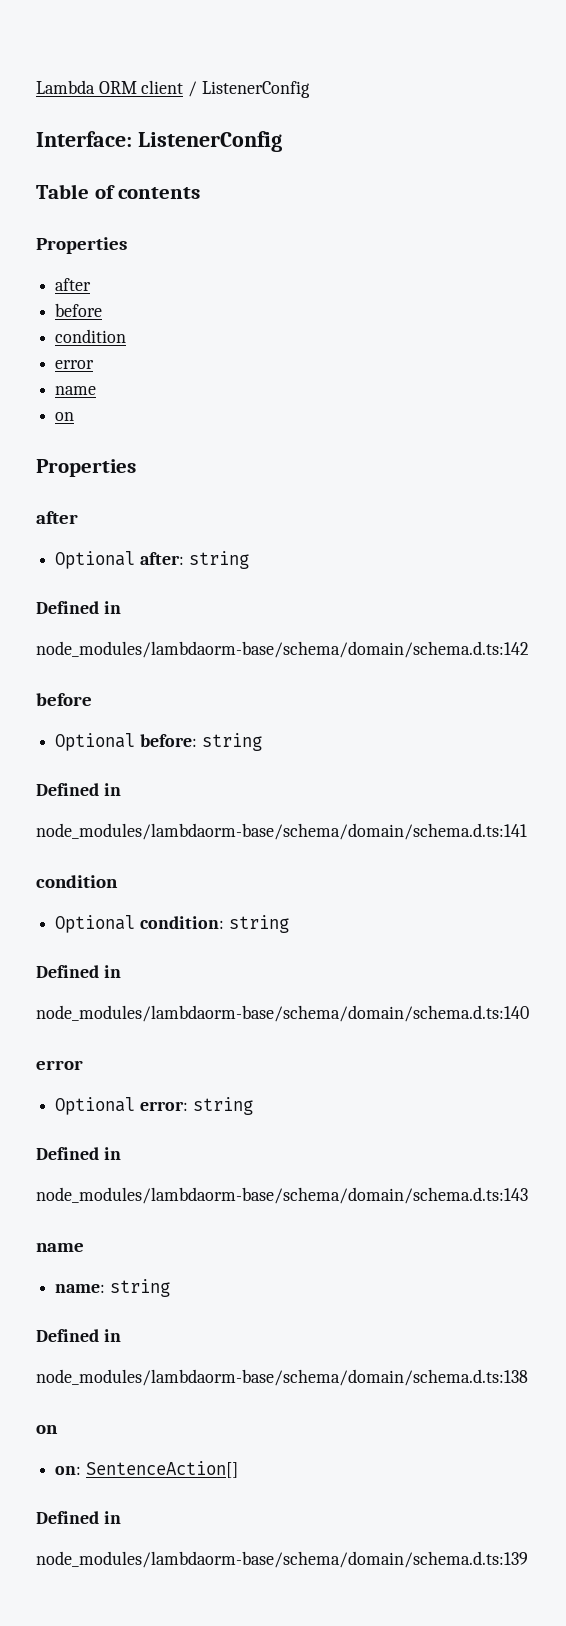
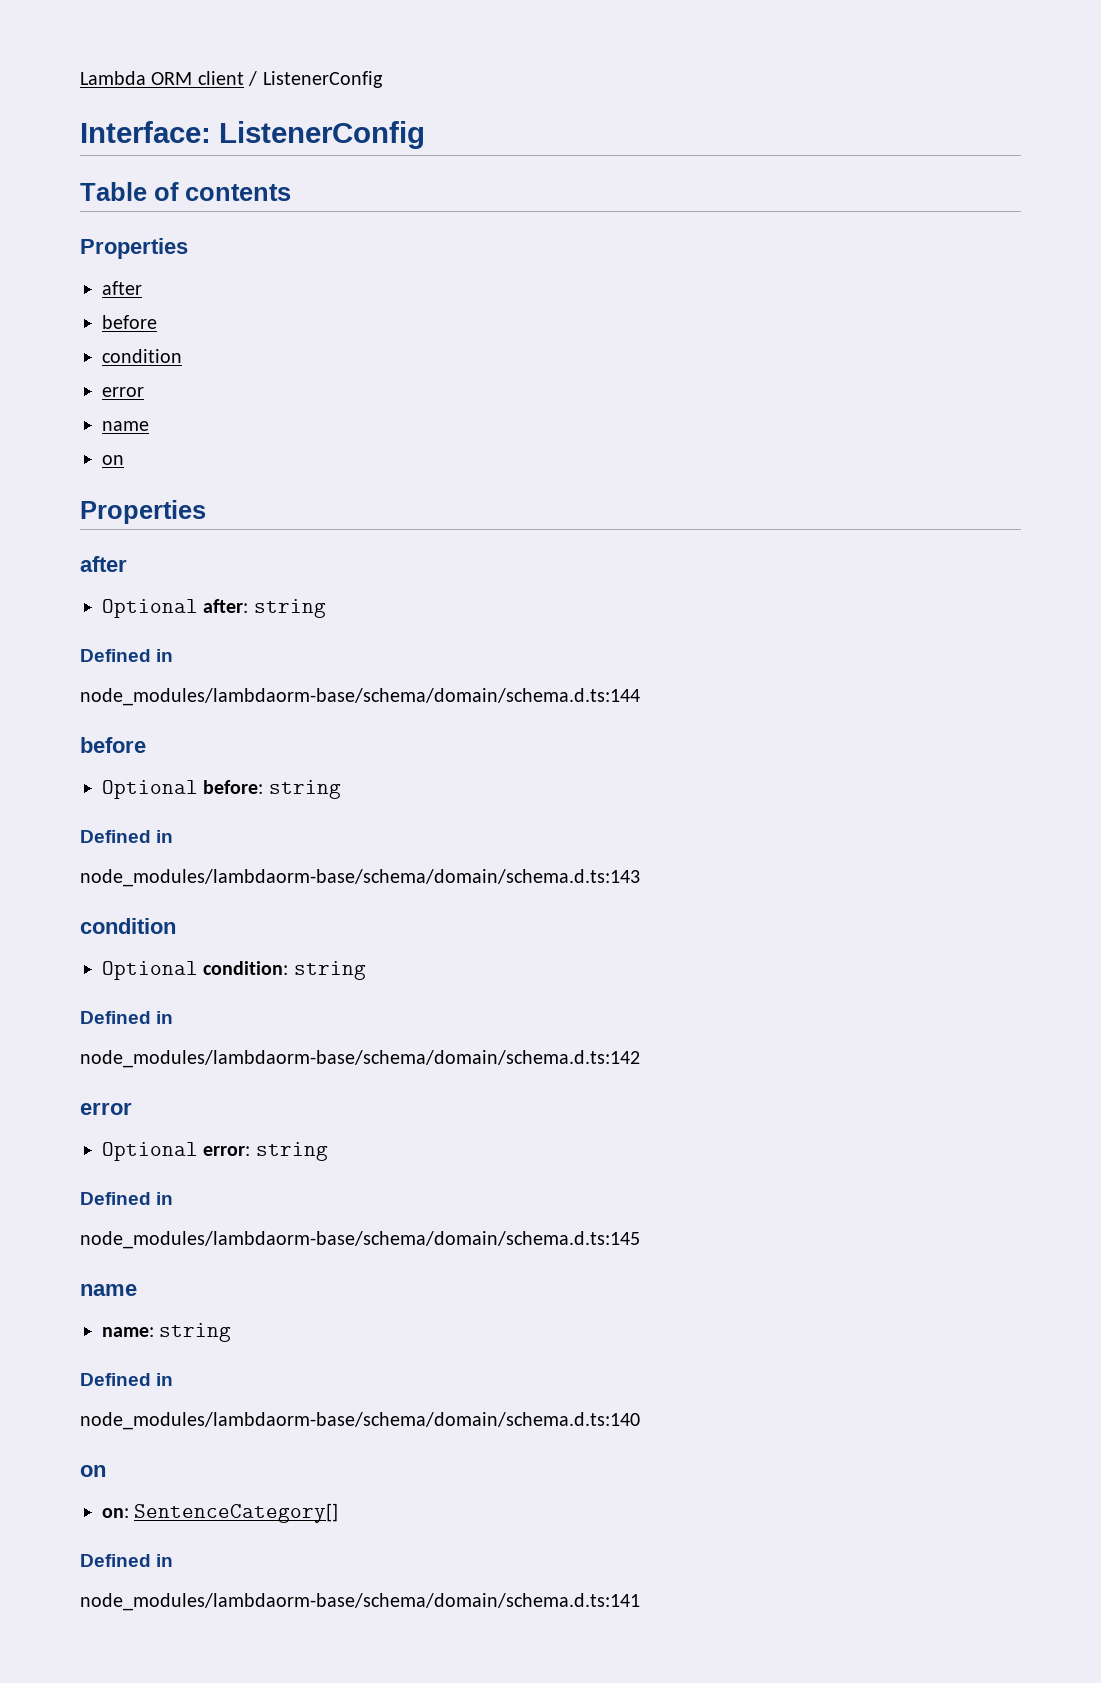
- node_modules/lambdaorm-base/schema/domain/schema.d.ts:142
+ node_modules/lambdaorm-base/schema/domain/schema.d.ts:144
- node_modules/lambdaorm-base/schema/domain/schema.d.ts:141
+ node_modules/lambdaorm-base/schema/domain/schema.d.ts:143
- node_modules/lambdaorm-base/schema/domain/schema.d.ts:140
+ node_modules/lambdaorm-base/schema/domain/schema.d.ts:142
- node_modules/lambdaorm-base/schema/domain/schema.d.ts:143
+ node_modules/lambdaorm-base/schema/domain/schema.d.ts:145
- node_modules/lambdaorm-base/schema/domain/schema.d.ts:138
+ node_modules/lambdaorm-base/schema/domain/schema.d.ts:140
- on: SentenceAction[]
+ on: SentenceCategory[]
  Defined in
- node_modules/lambdaorm-base/schema/domain/schema.d.ts:139
+ node_modules/lambdaorm-base/schema/domain/schema.d.ts:141

